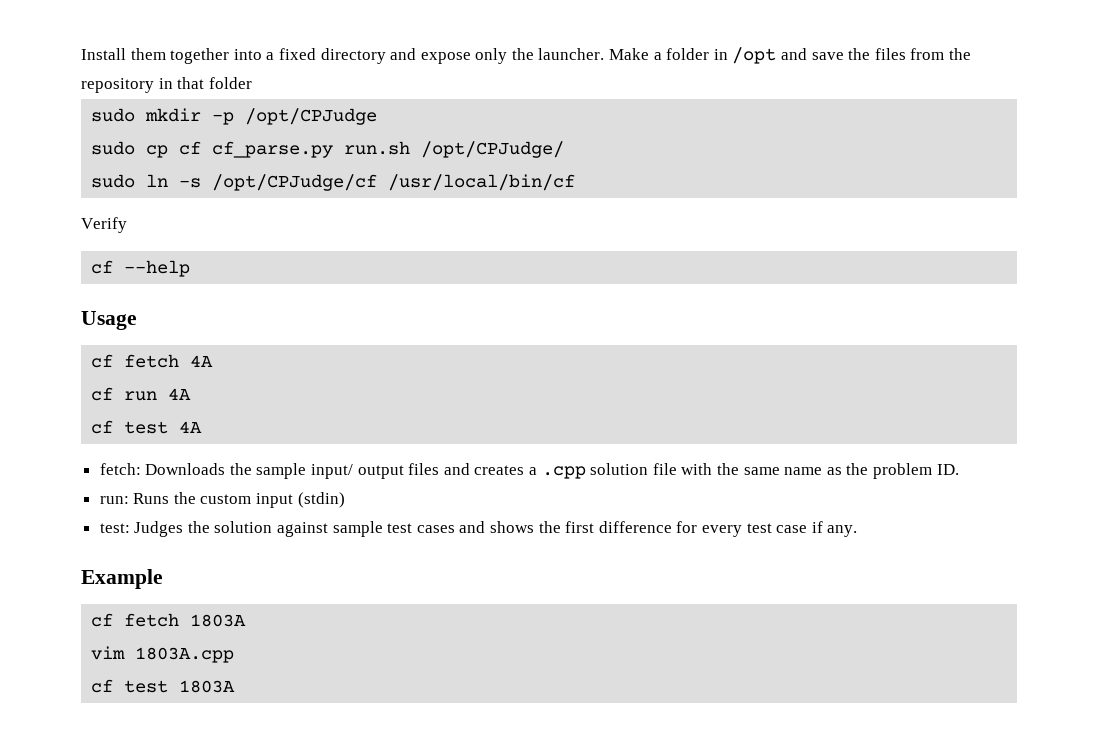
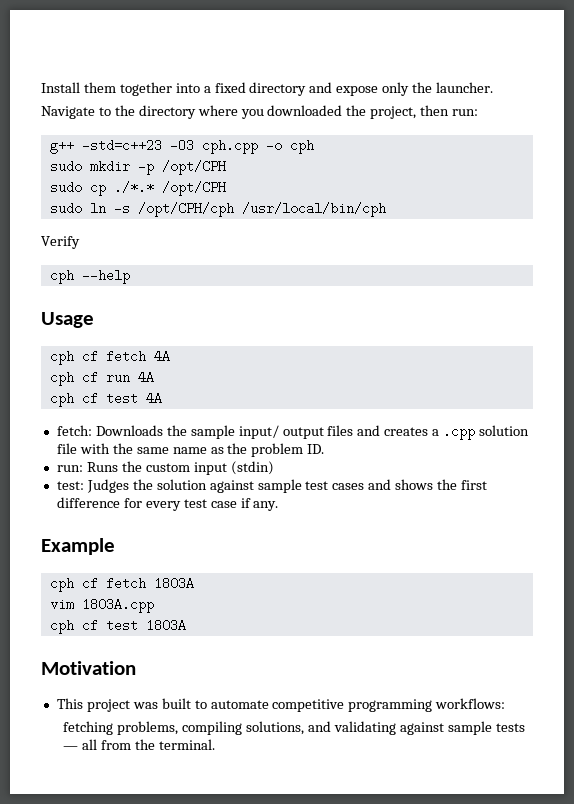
- Install them together into a fixed directory and expose only the launcher. Make a folder in /opt and save the files from the repository in that folder
+ Install them together into a fixed directory and expose only the launcher.
+ Navigate to the directory where you downloaded the project, then run:
+ g++ -std=c++23 -O3 cph.cpp -o cph
- sudo mkdir -p /opt/CPJudge
+ sudo mkdir -p /opt/CPH
- sudo cp cf cf_parse.py run.sh /opt/CPJudge/
+ sudo cp ./*.* /opt/CPH
- sudo ln -s /opt/CPJudge/cf /usr/local/bin/cf
+ sudo ln -s /opt/CPH/cph /usr/local/bin/cph
- cf --help
+ cph --help
- cf fetch 4A
+ cph cf fetch 4A
- cf run 4A
+ cph cf run 4A
- cf test 4A
+ cph cf test 4A
- cf fetch 1803A
+ cph cf fetch 1803A
- cf test 1803A
+ cph cf test 1803A
+ Motivation
+ This project was built to automate competitive programming workflows:
+ fetching problems, compiling solutions, and validating against sample tests — all from the terminal.

